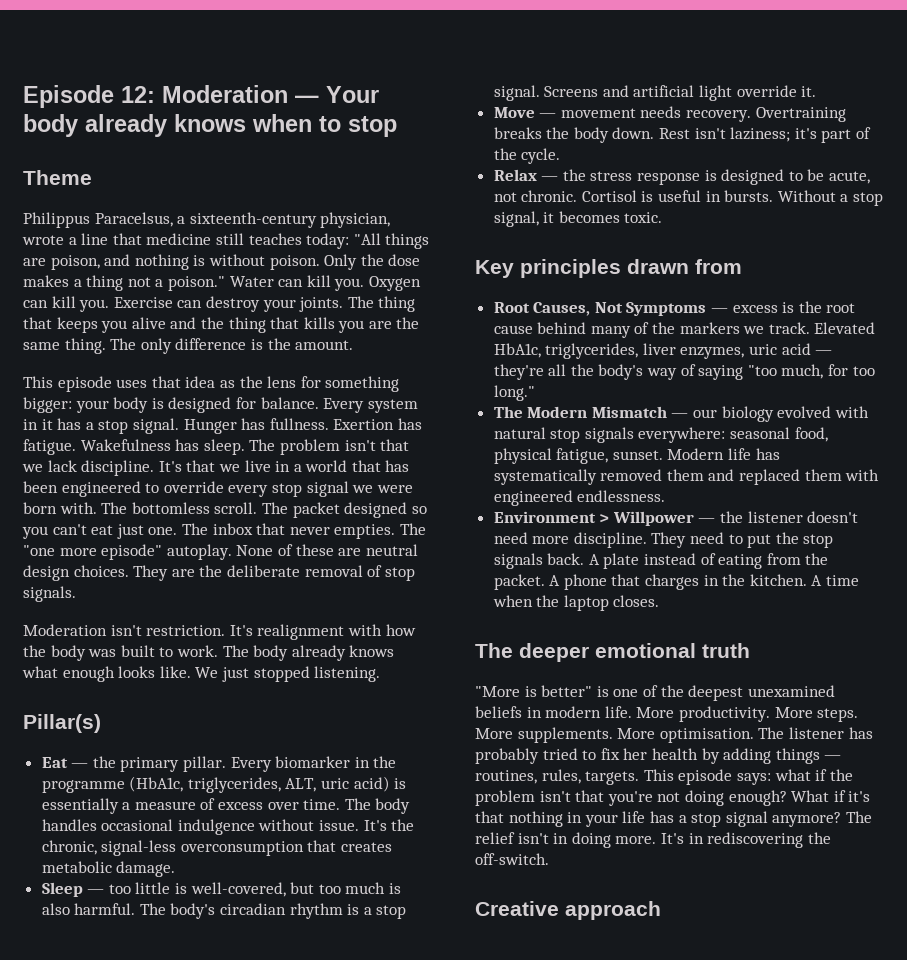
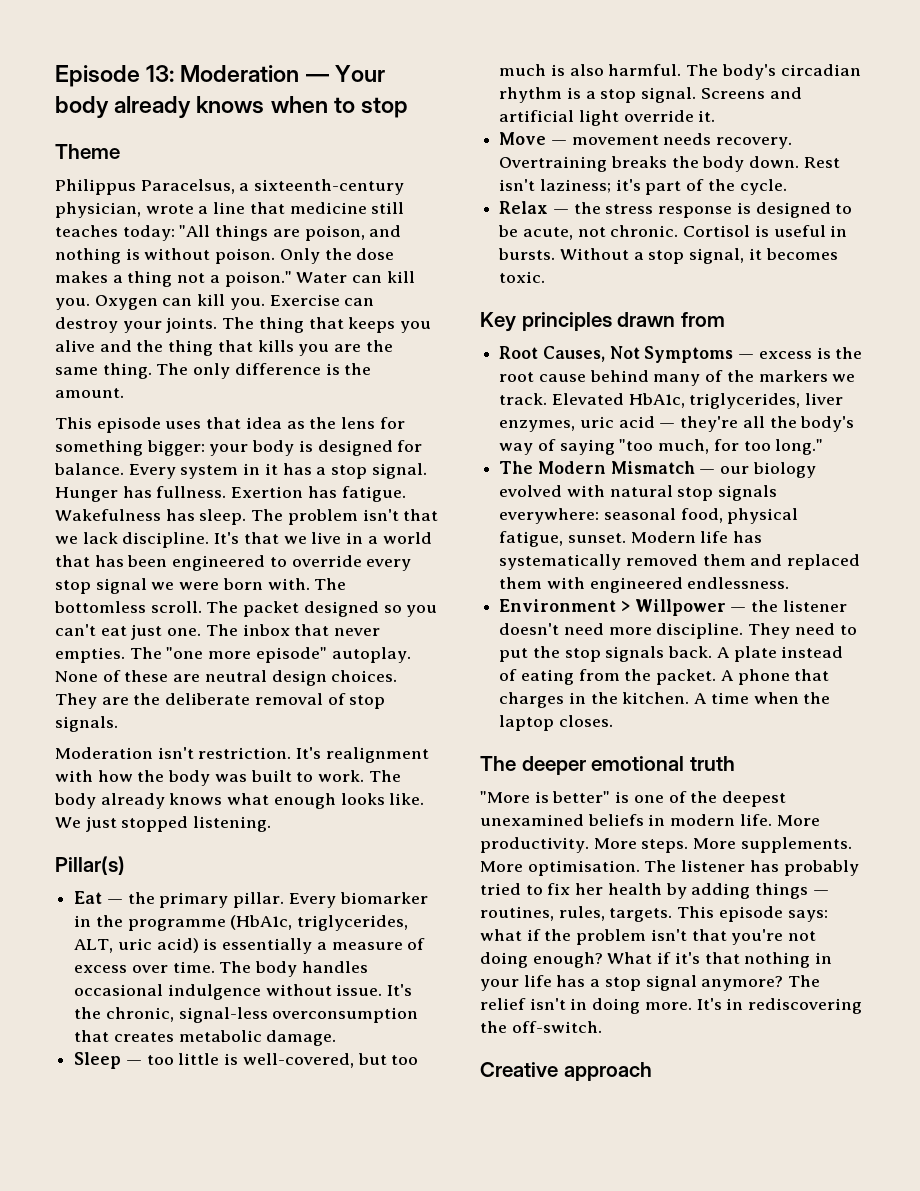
- Episode 12: Moderation — Your body already knows when to stop
+ Episode 13: Moderation — Your body already knows when to stop

